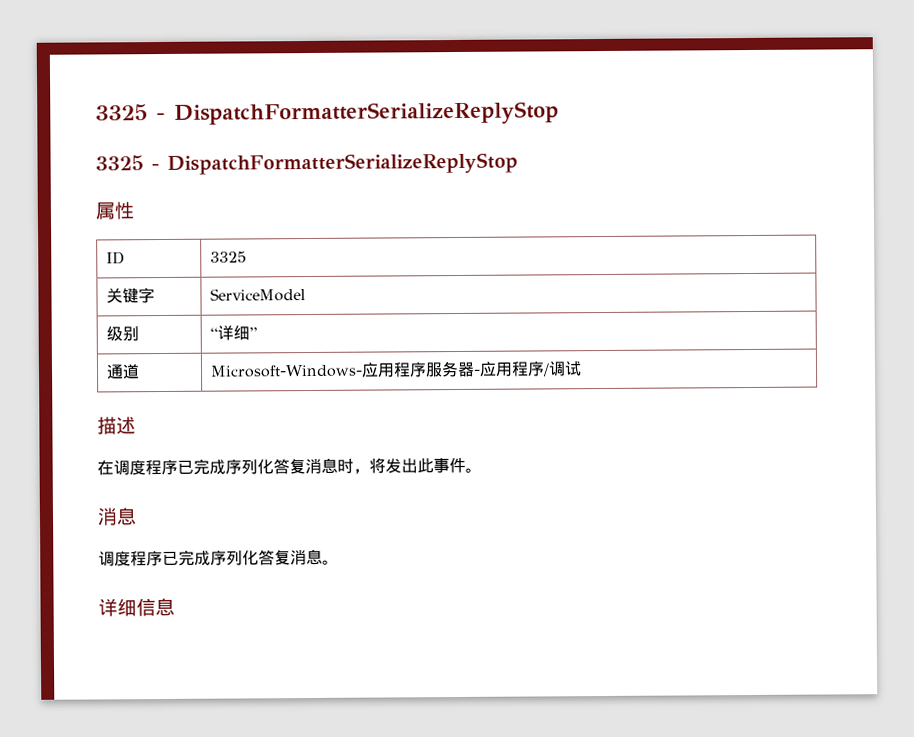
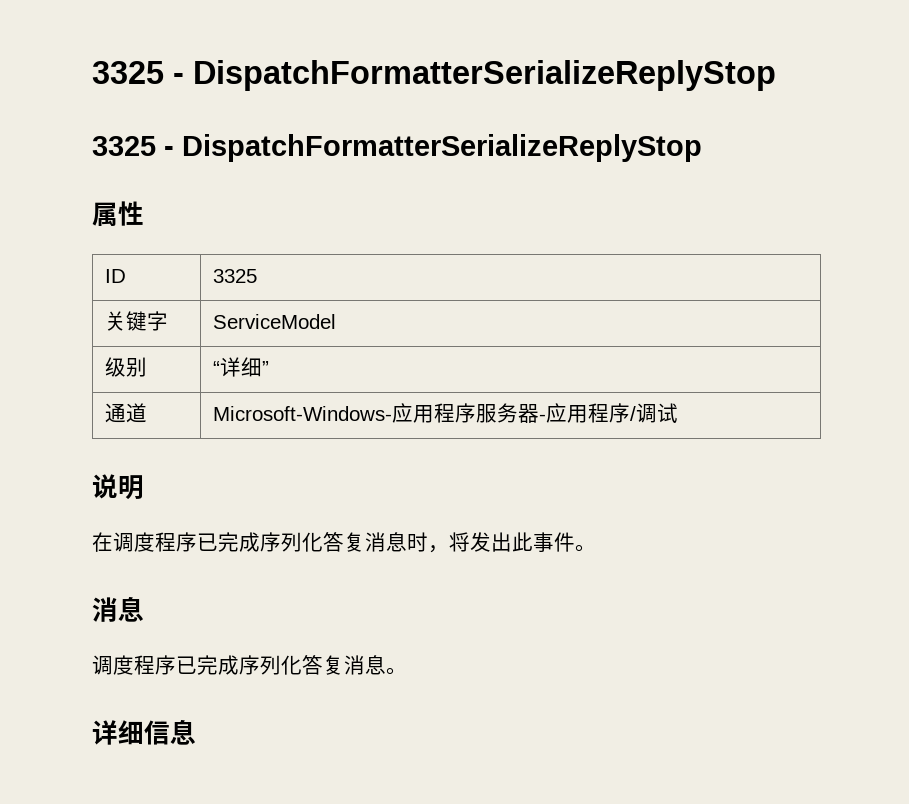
- 描述
+ 说明

